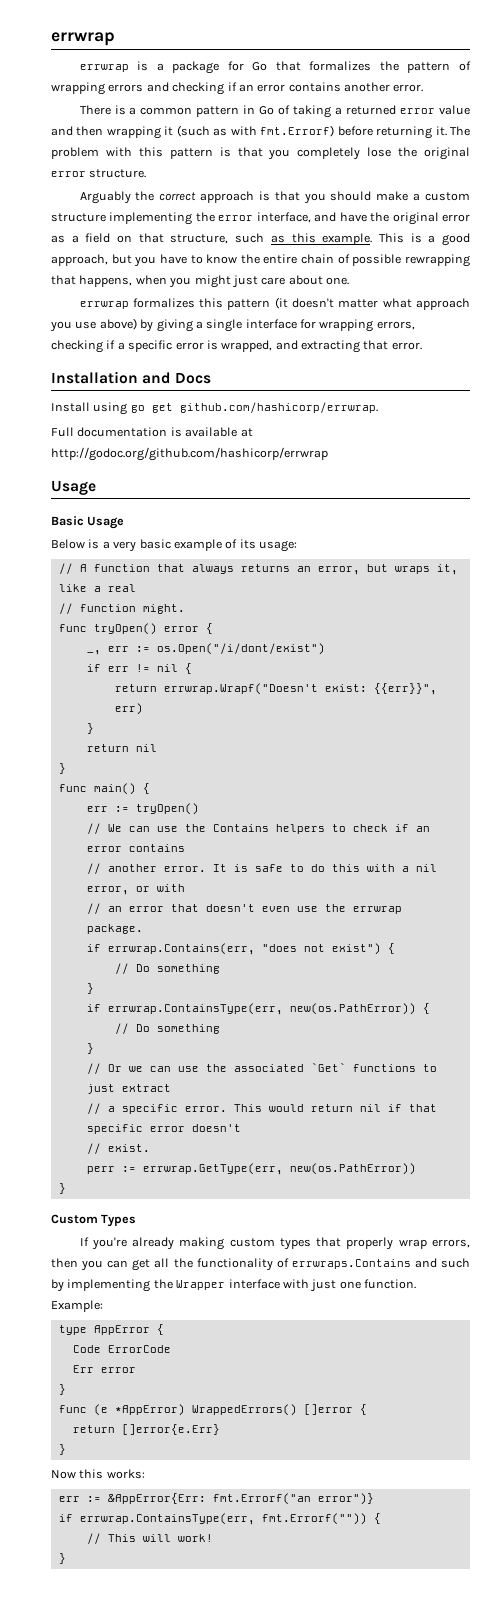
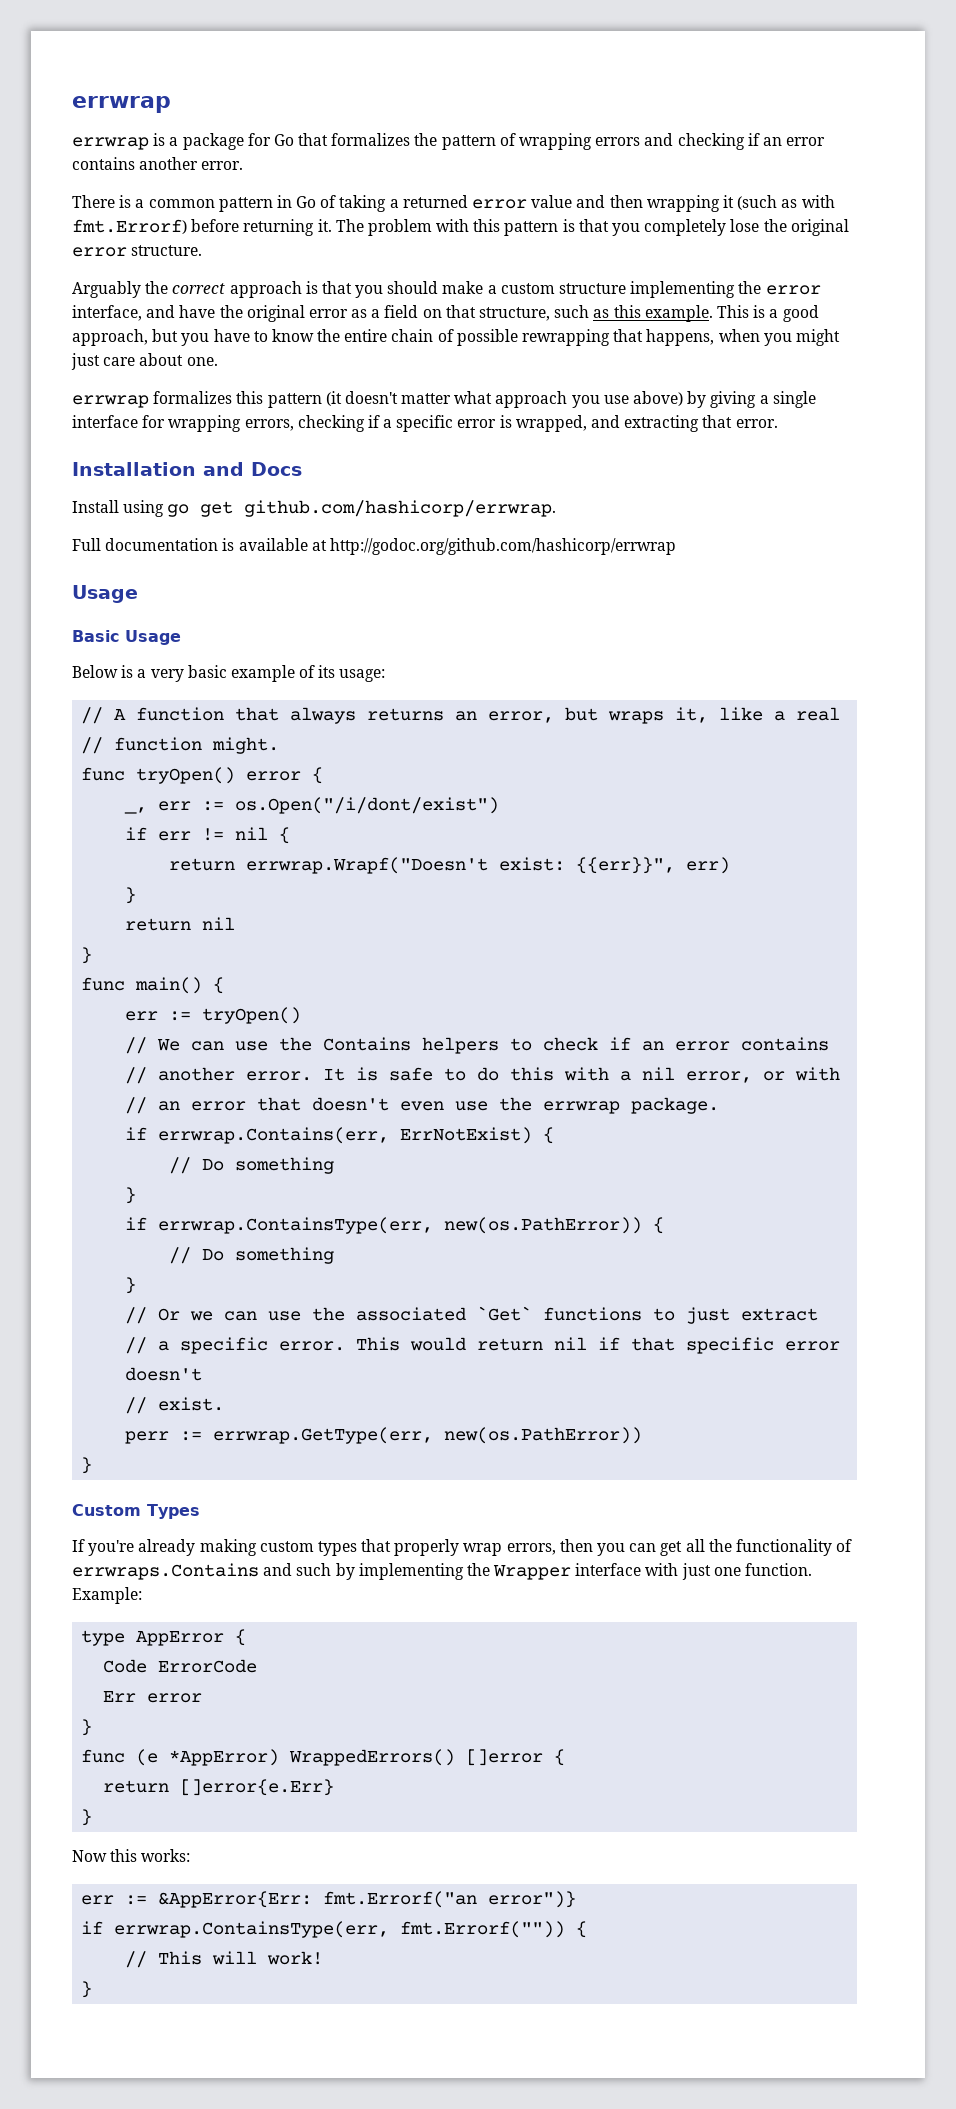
- if errwrap.Contains(err, "does not exist") {
+ if errwrap.Contains(err, ErrNotExist) {

